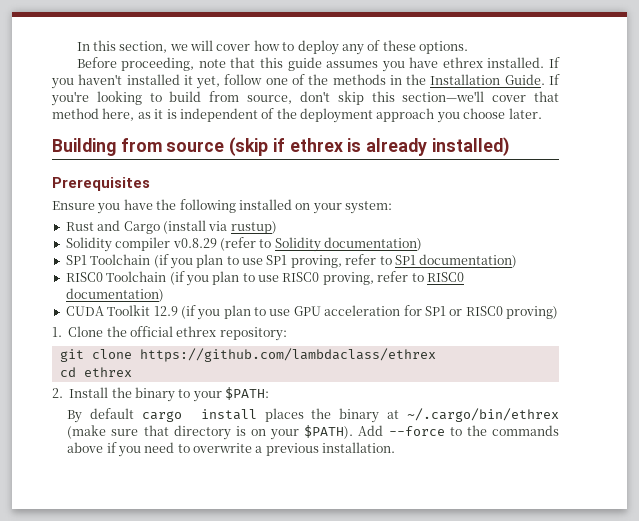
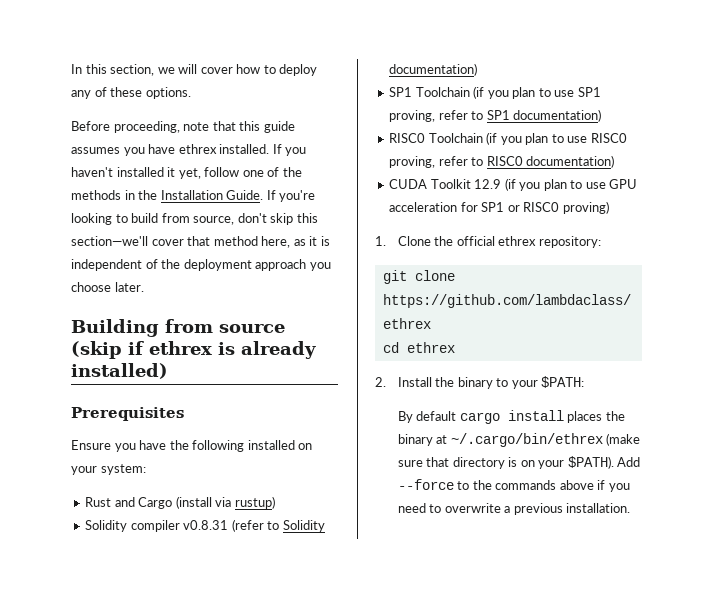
- Solidity compiler v0.8.29 (refer to Solidity documentation)
+ Solidity compiler v0.8.31 (refer to Solidity documentation)

